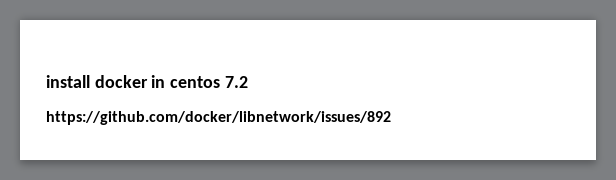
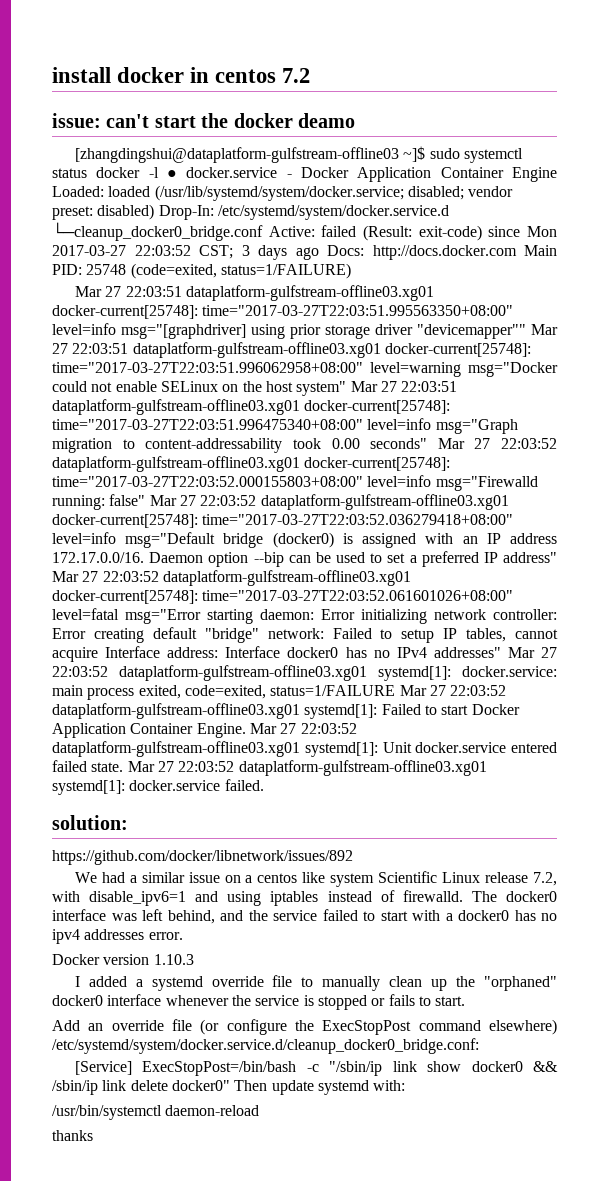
+ issue: can't start the docker deamo
+ [zhangdingshui@dataplatform-gulfstream-offline03 ~]$ sudo systemctl status docker -l ● docker.service - Docker Application Container Engine Loaded: loaded (/usr/lib/systemd/system/docker.service; disabled; vendor preset: disabled) Drop-In: /etc/systemd/system/docker.service.d └─cleanup_docker0_bridge.conf Active: failed (Result: exit-code) since Mon 2017-03-27 22:03:52 CST; 3 days ago Docs: http://docs.docker.com Main PID: 25748 (code=exited, status=1/FAILURE)
+ Mar 27 22:03:51 dataplatform-gulfstream-offline03.xg01 docker-current[25748]: time="2017-03-27T22:03:51.995563350+08:00" level=info msg="[graphdriver] using prior storage driver "devicemapper"" Mar 27 22:03:51 dataplatform-gulfstream-offline03.xg01 docker-current[25748]: time="2017-03-27T22:03:51.996062958+08:00" level=warning msg="Docker could not enable SELinux on the host system" Mar 27 22:03:51 dataplatform-gulfstream-offline03.xg01 docker-current[25748]: time="2017-03-27T22:03:51.996475340+08:00" level=info msg="Graph migration to content-addressability took 0.00 seconds" Mar 27 22:03:52 dataplatform-gulfstream-offline03.xg01 docker-current[25748]: time="2017-03-27T22:03:52.000155803+08:00" level=info msg="Firewalld running: false" Mar 27 22:03:52 dataplatform-gulfstream-offline03.xg01 docker-current[25748]: time="2017-03-27T22:03:52.036279418+08:00" level=info msg="Default bridge (docker0) is assigned with an IP address 172.17.0.0/16. Daemon option --bip can be used to set a preferred IP address" Mar 27 22:03:52 dataplatform-gulfstream-offline03.xg01 docker-current[25748]: time="2017-03-27T22:03:52.061601026+08:00" level=fatal msg="Error starting daemon: Error initializing network controller: Error creating default "bridge" network: Failed to setup IP tables, cannot acquire Interface address: Interface docker0 has no IPv4 addresses" Mar 27 22:03:52 dataplatform-gulfstream-offline03.xg01 systemd[1]: docker.service: main process exited, code=exited, status=1/FAILURE Mar 27 22:03:52 dataplatform-gulfstream-offline03.xg01 systemd[1]: Failed to start Docker Application Container Engine. Mar 27 22:03:52 dataplatform-gulfstream-offline03.xg01 systemd[1]: Unit docker.service entered failed state. Mar 27 22:03:52 dataplatform-gulfstream-offline03.xg01 systemd[1]: docker.service failed.
+ solution:
  https://github.com/docker/libnetwork/issues/892
+ We had a similar issue on a centos like system Scientific Linux release 7.2, with disable_ipv6=1 and using iptables instead of firewalld. The docker0 interface was left behind, and the service failed to start with a docker0 has no ipv4 addresses error.
+ Docker version 1.10.3
+ I added a systemd override file to manually clean up the "orphaned" docker0 interface whenever the service is stopped or fails to start.
+ Add an override file (or configure the ExecStopPost command elsewhere) /etc/systemd/system/docker.service.d/cleanup_docker0_bridge.conf:
+ [Service] ExecStopPost=/bin/bash -c "/sbin/ip link show docker0 && /sbin/ip link delete docker0" Then update systemd with:
+ /usr/bin/systemctl daemon-reload
+ thanks

